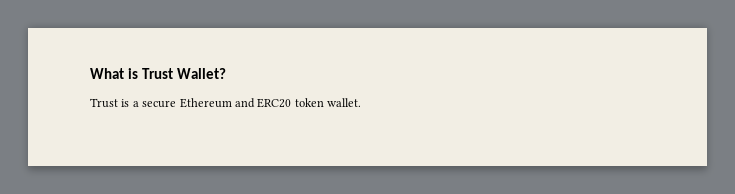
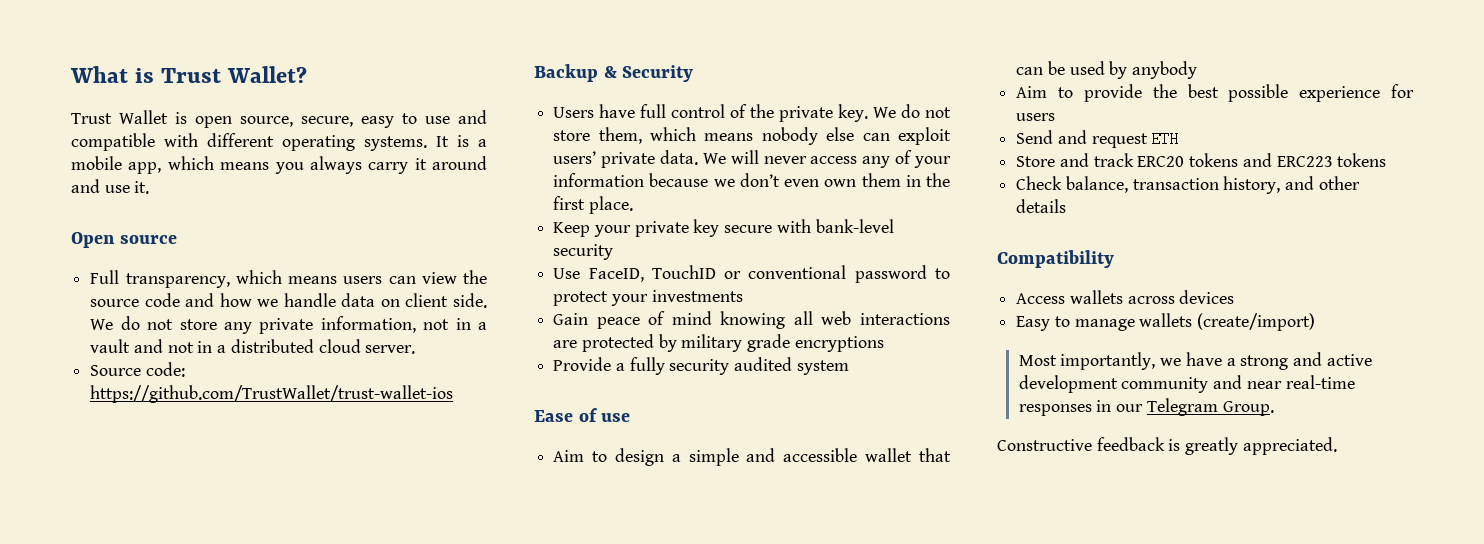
- Trust is a secure Ethereum and ERC20 token wallet.
+ Trust Wallet is open source, secure, easy to use and compatible with different operating systems. It is a mobile app, which means you always carry it around and use it.
+ Open source
+ Full transparency, which means users can view the source code and how we handle data on client side. We do not store any private information, not in a vault and not in a distributed cloud server.
+ Source code: https://github.com/TrustWallet/trust-wallet-ios
+ Backup & Security
+ Users have full control of the private key. We do not store them, which means nobody else can exploit users’ private data. We will never access any of your information because we don’t even own them in the first place.
+ Keep your private key secure with bank-level security
+ Use FaceID, TouchID or conventional password to protect your investments
+ Gain peace of mind knowing all web interactions are protected by military grade encryptions
+ Provide a fully security audited system
+ Ease of use
+ Aim to design a simple and accessible wallet that can be used by anybody
+ Aim to provide the best possible experience for users
+ Send and request ETH
+ Store and track ERC20 tokens and ERC223 tokens
+ Check balance, transaction history, and other details
+ Compatibility
+ Access wallets across devices
+ Easy to manage wallets (create/import)
+ Most importantly, we have a strong and active development community and near real-time responses in our Telegram Group.
+ Constructive feedback is greatly appreciated.

